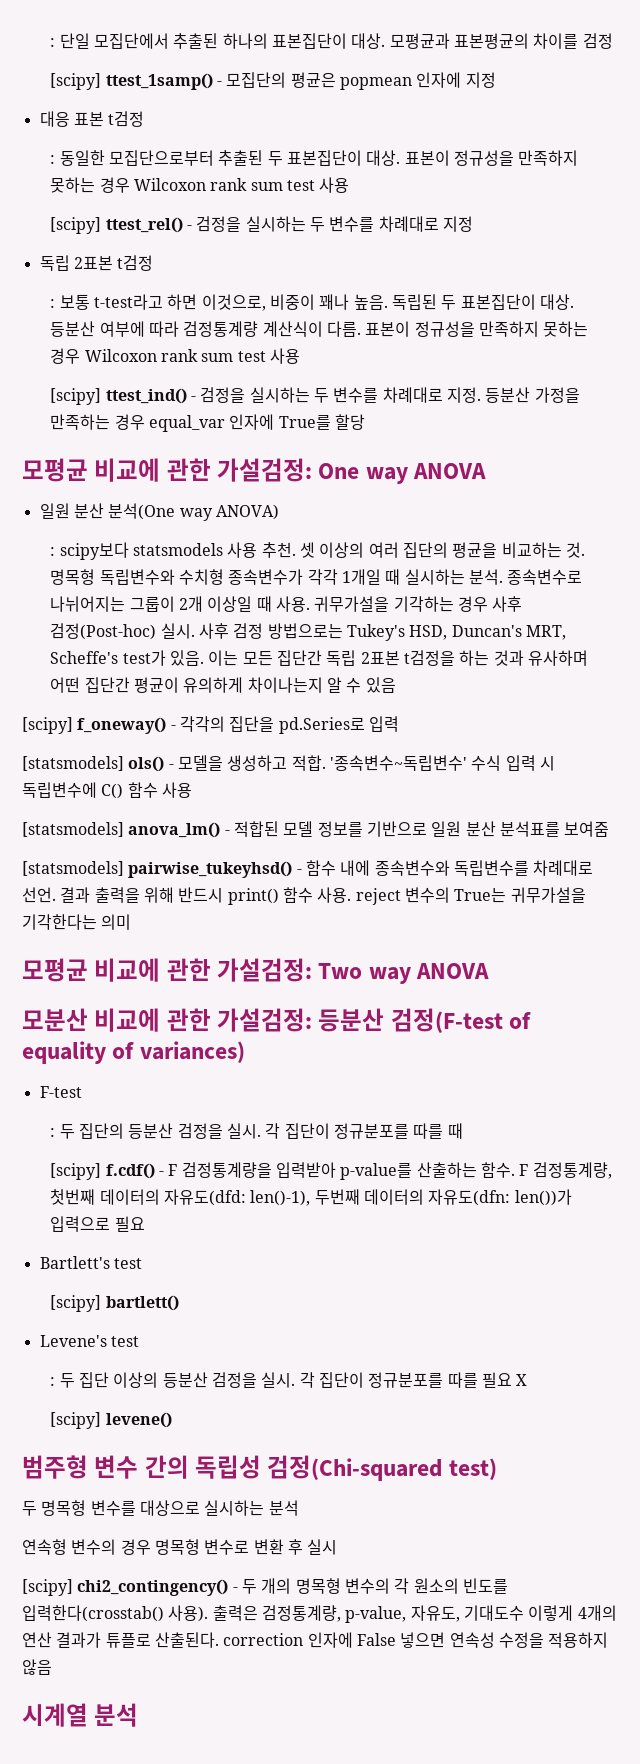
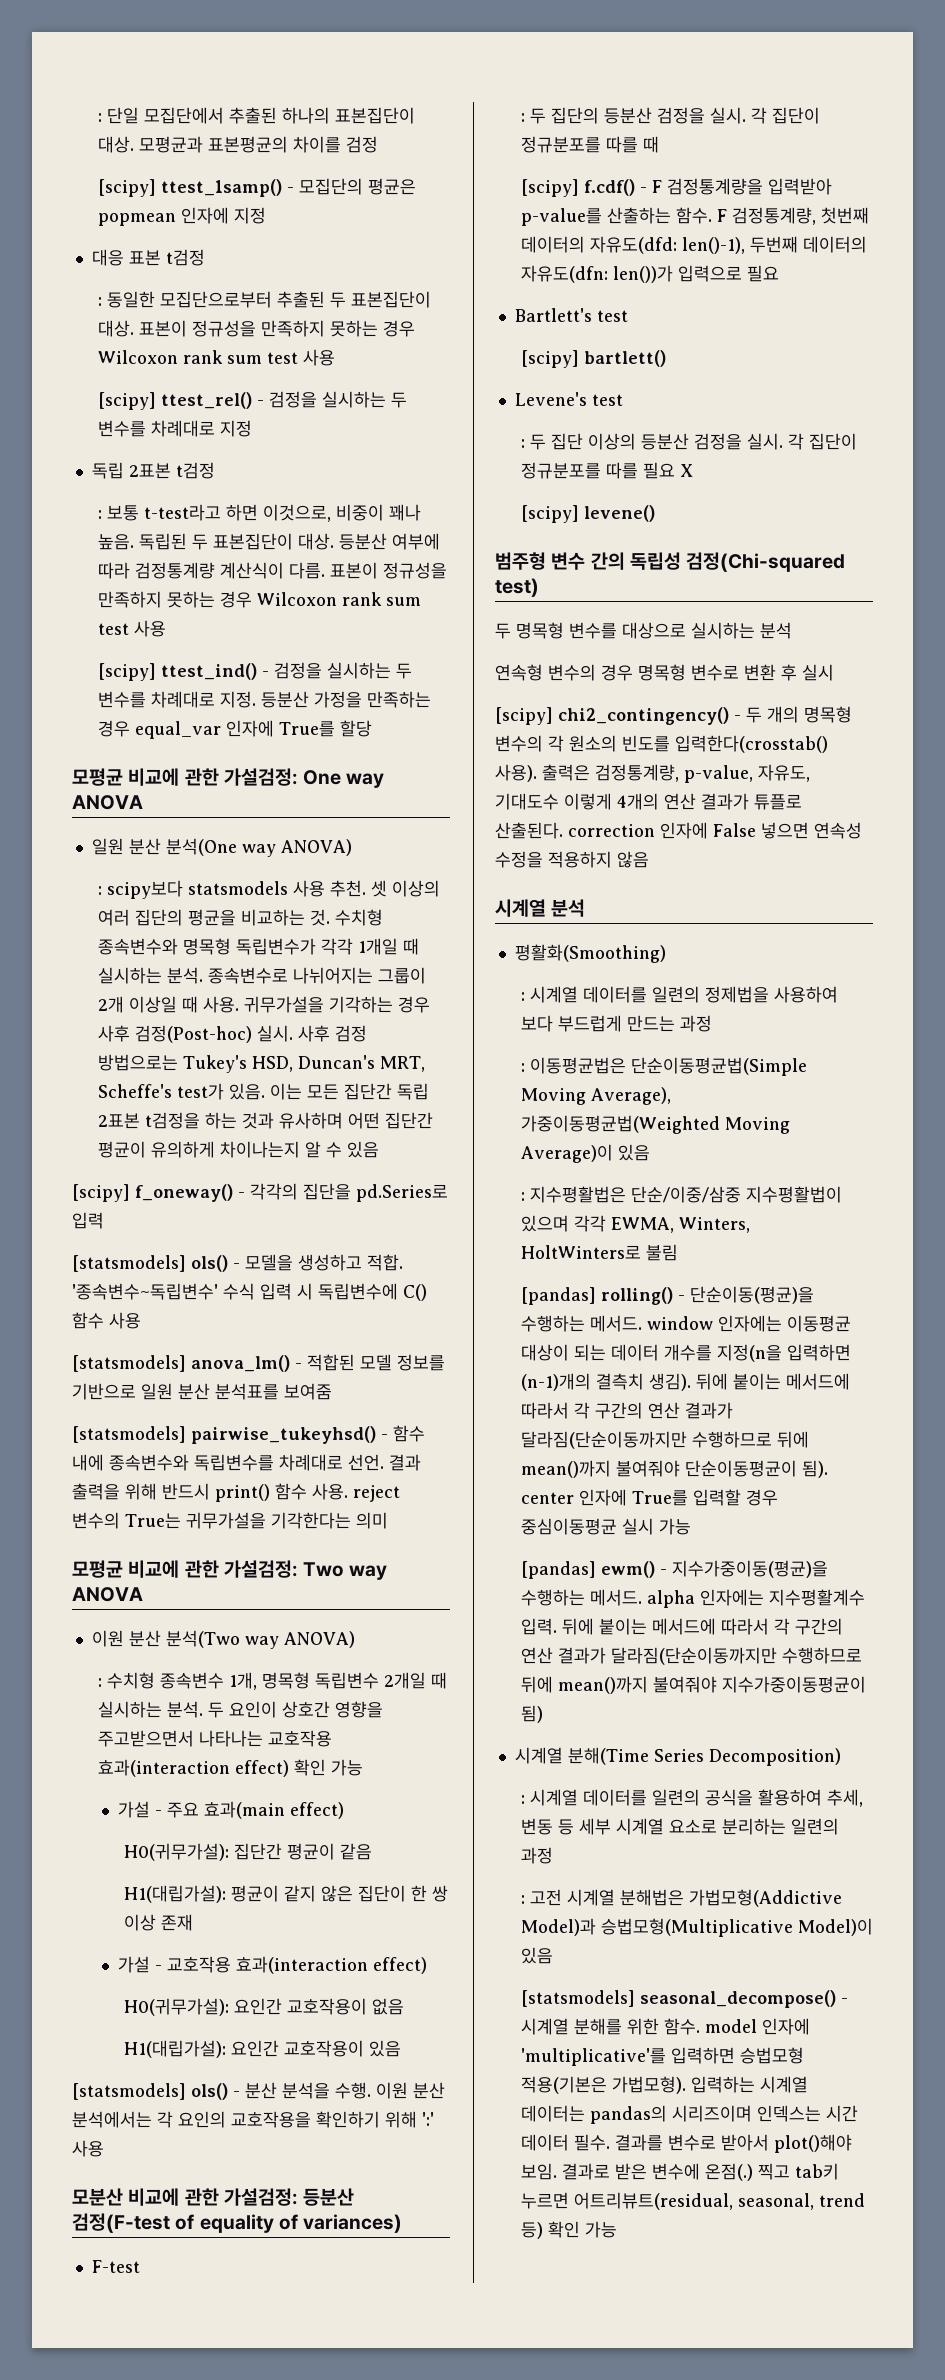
- 명목형 독립변수와 수치형 종속변수가 각각 1개일 때 실시하는 분석.
+ 수치형 종속변수와 명목형 독립변수가 각각 1개일 때 실시하는 분석.
+ 이원 분산 분석(Two way ANOVA)
+ : 수치형 종속변수 1개, 명목형 독립변수 2개일 때 실시하는 분석. 두 요인이 상호간 영향을 주고받으면서 나타나는 교호작용 효과(interaction effect) 확인 가능
+ 가설 - 주요 효과(main effect)
+ H0(귀무가설): 집단간 평균이 같음
+ H1(대립가설): 평균이 같지 않은 집단이 한 쌍 이상 존재
+ 가설 - 교호작용 효과(interaction effect)
+ H0(귀무가설): 요인간 교호작용이 없음
+ H1(대립가설): 요인간 교호작용이 있음
+ [statsmodels] ols() - 분산 분석을 수행. 이원 분산 분석에서는 각 요인의 교호작용을 확인하기 위해 ':' 사용
+ 평활화(Smoothing)
+ : 시계열 데이터를 일련의 정제법을 사용하여 보다 부드럽게 만드는 과정
+ : 이동평균법은 단순이동평균법(Simple Moving Average), 가중이동평균법(Weighted Moving Average)이 있음
+ : 지수평활법은 단순/이중/삼중 지수평활법이 있으며 각각 EWMA, Winters, HoltWinters로 불림
+ [pandas] rolling() - 단순이동(평균)을 수행하는 메서드. window 인자에는 이동평균 대상이 되는 데이터 개수를 지정(n을 입력하면 (n-1)개의 결측치 생김). 뒤에 붙이는 메서드에 따라서 각 구간의 연산 결과가 달라짐(단순이동까지만 수행하므로 뒤에 mean()까지 불여줘야 단순이동평균이 됨). center 인자에 True를 입력할 경우 중심이동평균 실시 가능
+ [pandas] ewm() - 지수가중이동(평균)을 수행하는 메서드. alpha 인자에는 지수평활계수 입력. 뒤에 붙이는 메서드에 따라서 각 구간의 연산 결과가 달라짐(단순이동까지만 수행하므로 뒤에 mean()까지 불여줘야 지수가중이동평균이 됨)
+ 시계열 분해(Time Series Decomposition)
+ : 시계열 데이터를 일련의 공식을 활용하여 추세, 변동 등 세부 시계열 요소로 분리하는 일련의 과정
+ : 고전 시계열 분해법은 가법모형(Addictive Model)과 승법모형(Multiplicative Model)이 있음
+ [statsmodels] seasonal_decompose() - 시계열 분해를 위한 함수. model 인자에 'multiplicative'를 입력하면 승법모형 적용(기본은 가법모형). 입력하는 시계열 데이터는 pandas의 시리즈이며 인덱스는 시간 데이터 필수. 결과를 변수로 받아서 plot()해야 보임. 결과로 받은 변수에 온점(.) 찍고 tab키 누르면 어트리뷰트(residual, seasonal, trend 등) 확인 가능

